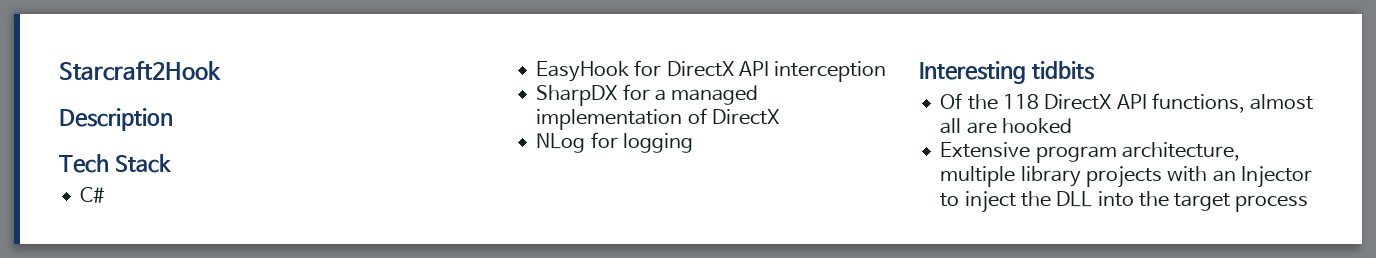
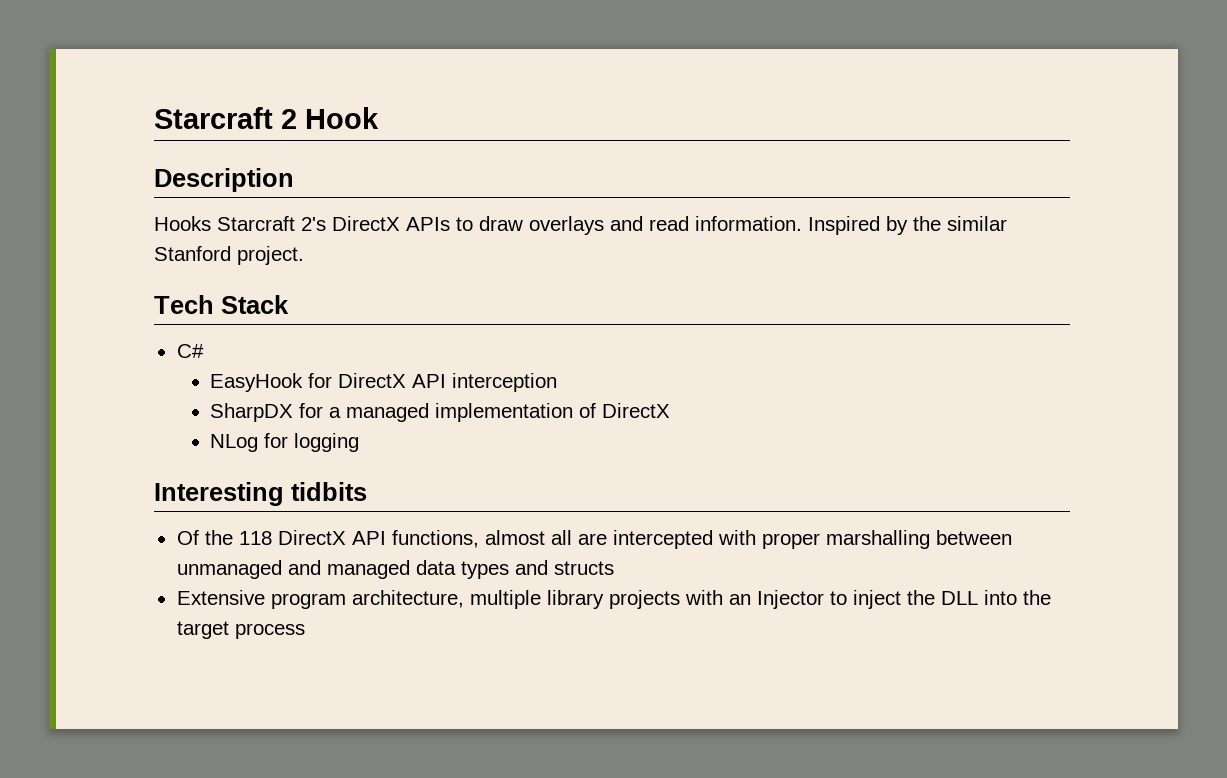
- Starcraft2Hook
+ Starcraft 2 Hook
  Description
+ Hooks Starcraft 2's DirectX APIs to draw overlays and read information. Inspired by the similar Stanford project.
- Of the 118 DirectX API functions, almost all are hooked
+ Of the 118 DirectX API functions, almost all are intercepted with proper marshalling between unmanaged and managed data types and structs

